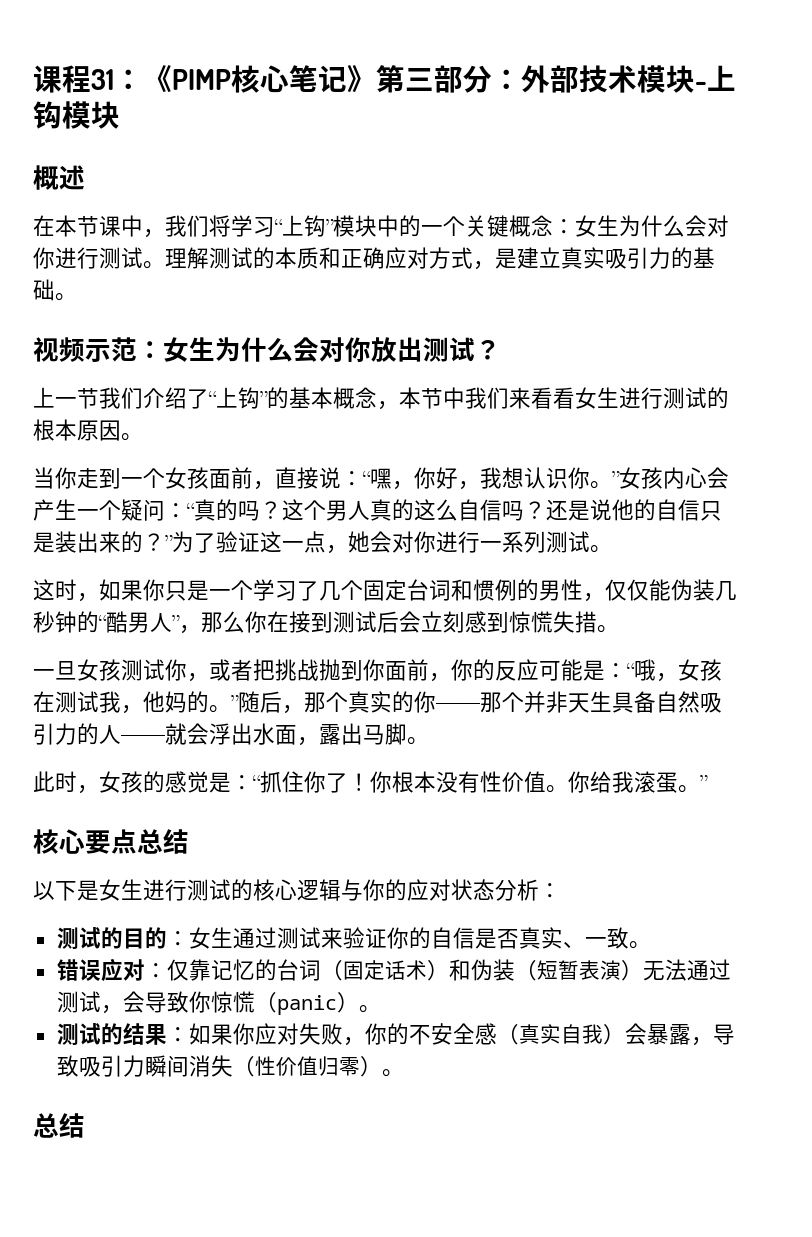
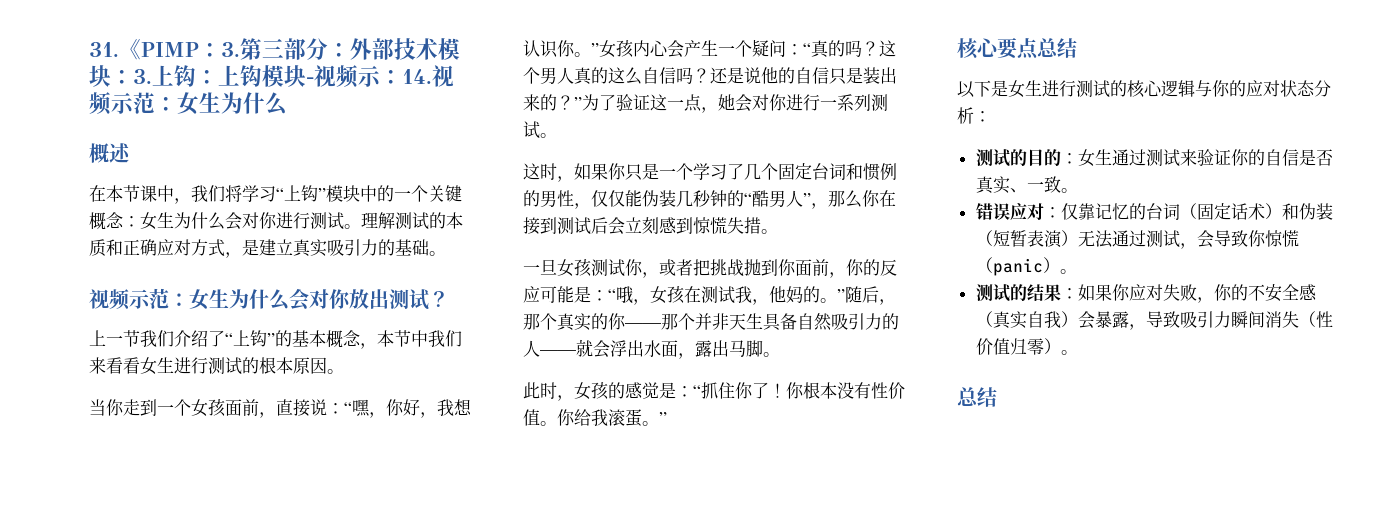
- 课程31：《PIMP核心笔记》第三部分：外部技术模块-上钩模块
+ 31.《PIMP：3.第三部分：外部技术模块：3.上钩：上钩模块-视频示：14.视频示范：女生为什么

